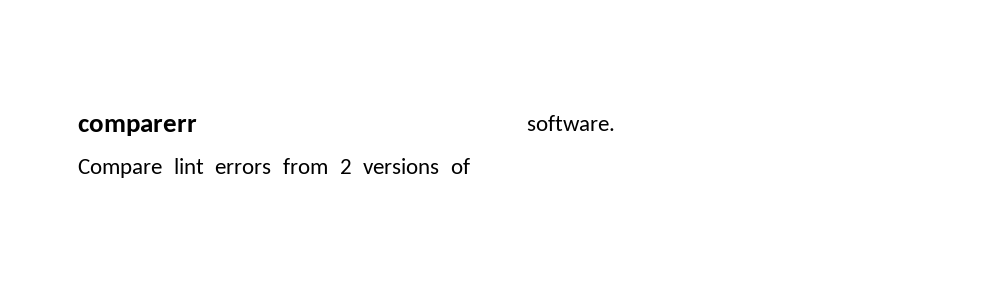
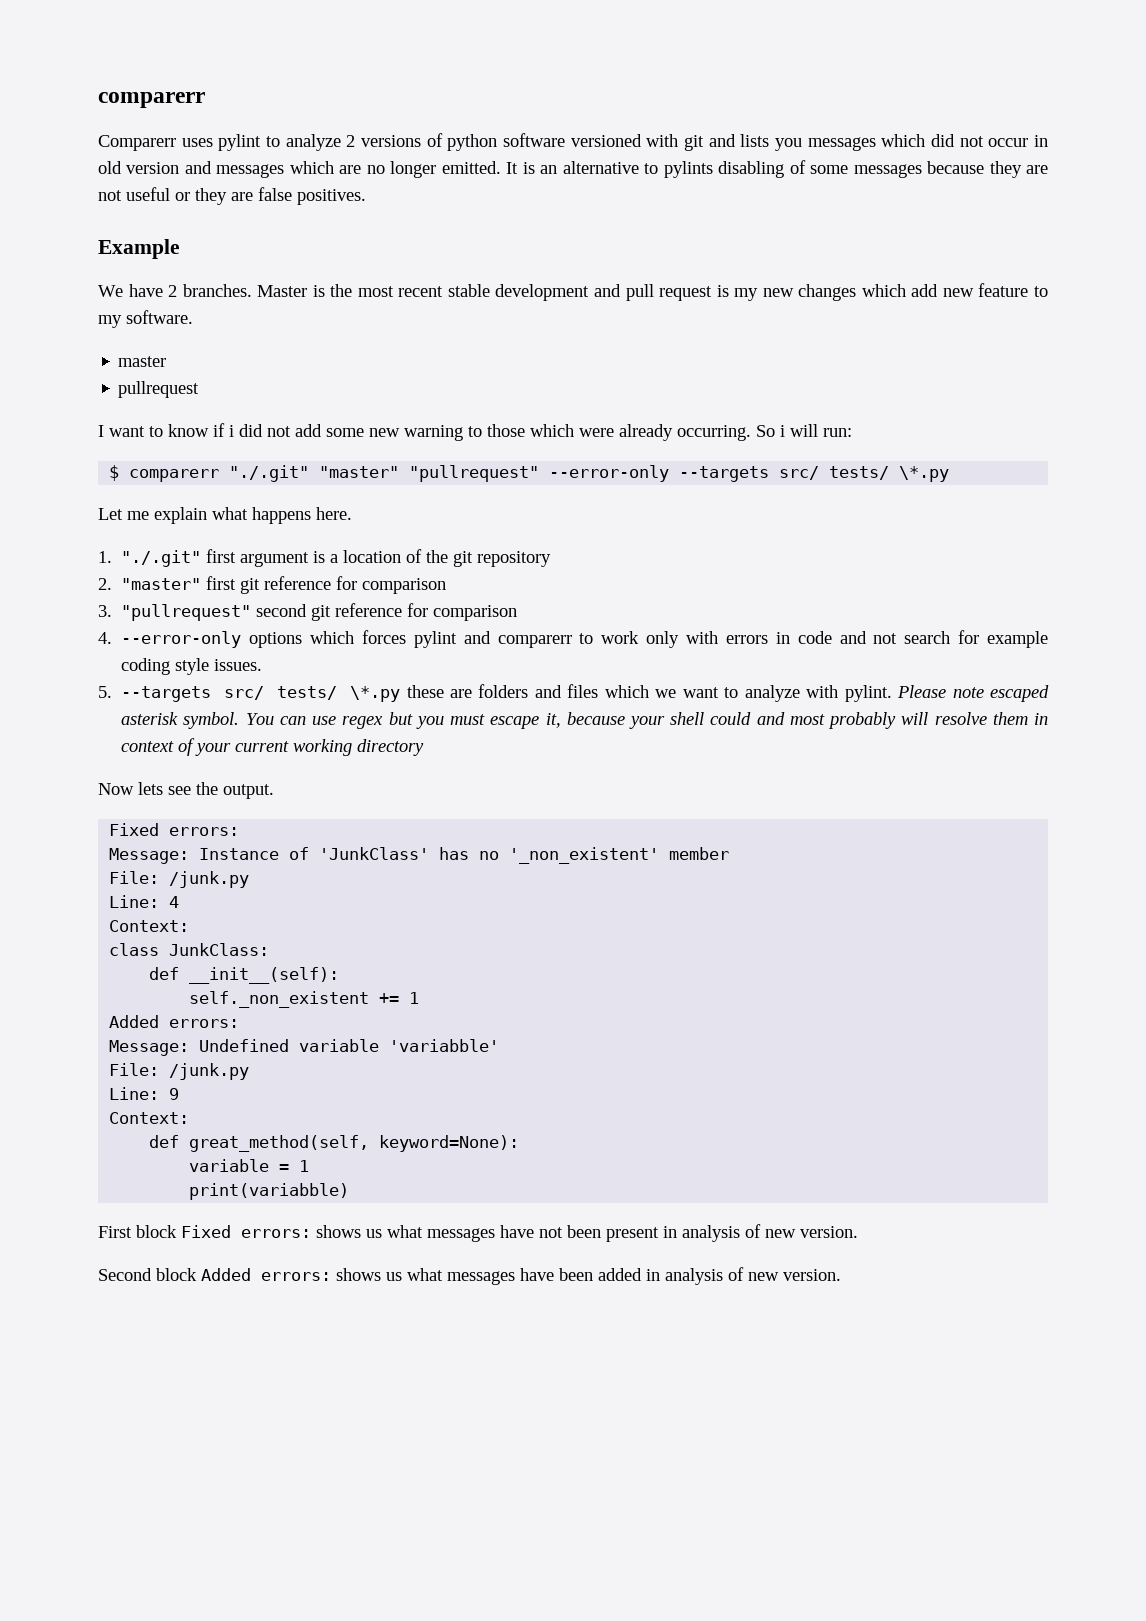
- Compare lint errors from 2 versions of software.
+ Comparerr uses pylint to analyze 2 versions of python software versioned with git and lists you messages which did not occur in old version and messages which are no longer emitted. It is an alternative to pylints disabling of some messages because they are not useful or they are false positives.
+ Example
+ We have 2 branches. Master is the most recent stable development and pull request is my new changes which add new feature to my software.
+ master
+ pullrequest
+ I want to know if i did not add some new warning to those which were already occurring. So i will run:
+ $ comparerr "./.git" "master" "pullrequest" --error-only --targets src/ tests/ \*.py
+ Let me explain what happens here.
+ 1. "./.git" first argument is a location of the git repository
+ 2. "master" first git reference for comparison
+ 3. "pullrequest" second git reference for comparison
+ 4. --error-only options which forces pylint and comparerr to work only with errors in code and not search for example coding style issues.
+ 5. --targets src/ tests/ \*.py these are folders and files which we want to analyze with pylint. Please note escaped asterisk symbol. You can use regex but you must escape it, because your shell could and most probably will resolve them in context of your current working directory
+ Now lets see the output.
+ Fixed errors:
+ Message: Instance of 'JunkClass' has no '_non_existent' member
+ File: /junk.py
+ Line: 4
+ Context:
+ class JunkClass:
+ def __init__(self):
+ self._non_existent += 1
+ Added errors:
+ Message: Undefined variable 'variabble'
+ File: /junk.py
+ Line: 9
+ Context:
+ def great_method(self, keyword=None):
+ variable = 1
+ print(variabble)
+ First block Fixed errors: shows us what messages have not been present in analysis of new version.
+ Second block Added errors: shows us what messages have been added in analysis of new version.

